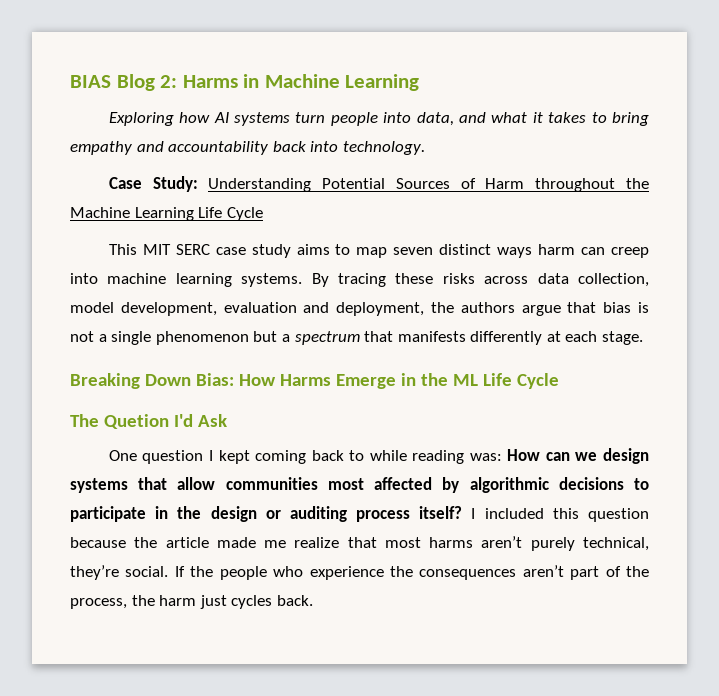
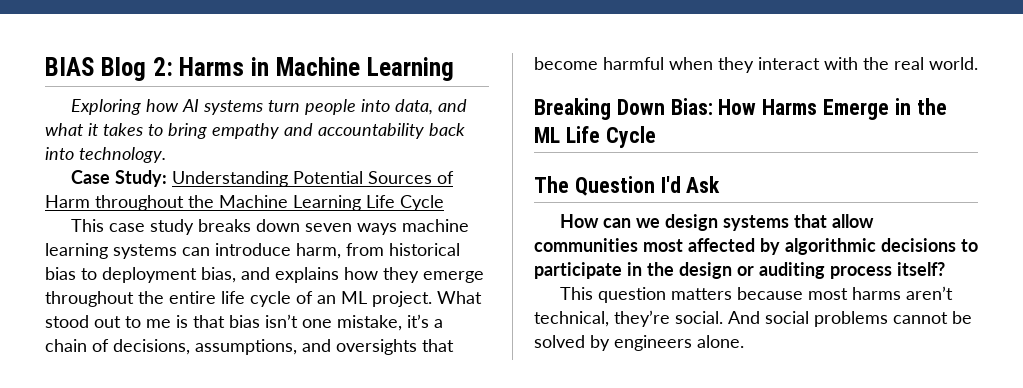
- This MIT SERC case study aims to map seven distinct ways harm can creep into machine learning systems. By tracing these risks across data collection, model development, evaluation and deployment, the authors argue that bias is not a single phenomenon but a spectrum that manifests differently at each stage.
+ This case study breaks down seven ways machine learning systems can introduce harm, from historical bias to deployment bias, and explains how they emerge throughout the entire life cycle of an ML project. What stood out to me is that bias isn’t one mistake, it’s a chain of decisions, assumptions, and oversights that become harmful when they interact with the real world.
- The Quetion I'd Ask
+ The Question I'd Ask
- One question I kept coming back to while reading was: How can we design systems that allow communities most affected by algorithmic decisions to participate in the design or auditing process itself? I included this question because the article made me realize that most harms aren’t purely technical, they’re social.
+ How can we design systems that allow communities most affected by algorithmic decisions to participate in the design or auditing process itself?
+ This question matters because most harms aren’t technical, they’re social.
- If the people who experience the consequences aren’t part of the process, the harm just cycles back.
+ And social problems cannot be solved by engineers alone.

